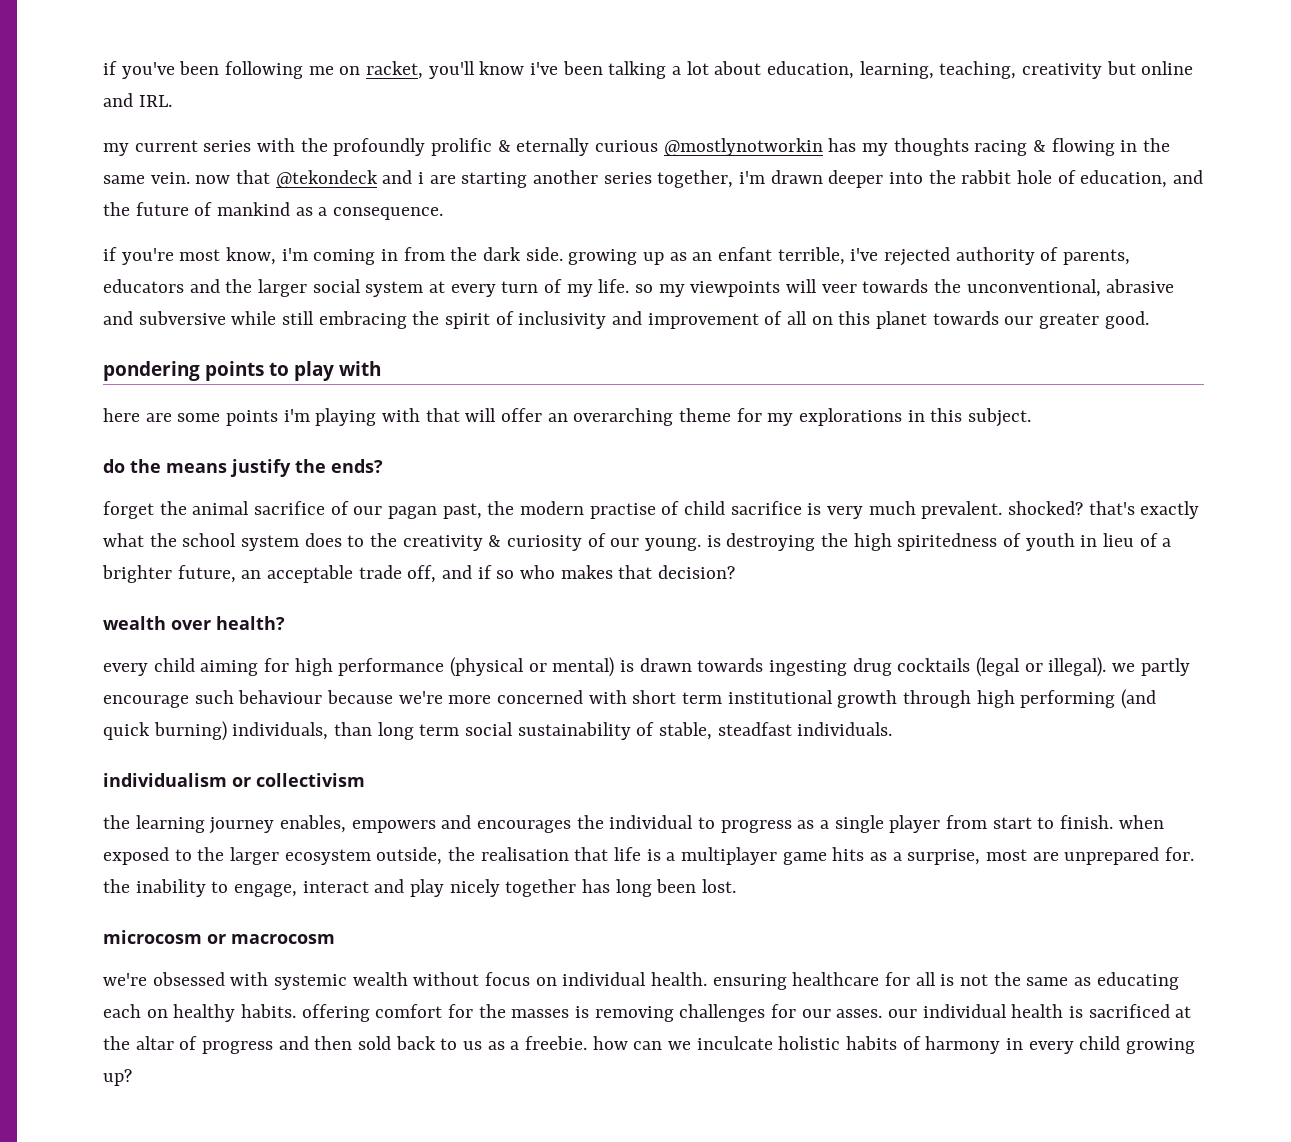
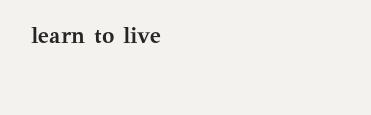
- if you've been following me on racket, you'll know i've been talking a lot about education, learning, teaching, creativity but online and IRL.
- my current series with the profoundly prolific & eternally curious @mostlynotworkin has my thoughts racing & flowing in the same vein. now that @tekondeck and i are starting another series together, i'm drawn deeper into the rabbit hole of education, and the future of mankind as a consequence.
- if you're most know, i'm coming in from the dark side. growing up as an enfant terrible, i've rejected authority of parents, educators and the larger social system at every turn of my life. so my viewpoints will veer towards the unconventional, abrasive and subversive while still embracing the spirit of inclusivity and improvement of all on this planet towards our greater good.
- pondering points to play with
- here are some points i'm playing with that will offer an overarching theme for my explorations in this subject.
- do the means justify the ends?
- forget the animal sacrifice of our pagan past, the modern practise of child sacrifice is very much prevalent. shocked? that's exactly what the school system does to the creativity & curiosity of our young. is destroying the high spiritedness of youth in lieu of a brighter future, an acceptable trade off, and if so who makes that decision?
- wealth over health?
- every child aiming for high performance (physical or mental) is drawn towards ingesting drug cocktails (legal or illegal). we partly encourage such behaviour because we're more concerned with short term institutional growth through high performing (and quick burning) individuals, than long term social sustainability of stable, steadfast individuals.
- individualism or collectivism
- the learning journey enables, empowers and encourages the individual to progress as a single player from start to finish. when exposed to the larger ecosystem outside, the realisation that life is a multiplayer game hits as a surprise, most are unprepared for. the inability to engage, interact and play nicely together has long been lost.
- microcosm or macrocosm
- we're obsessed with systemic wealth without focus on individual health. ensuring healthcare for all is not the same as educating each on healthy habits. offering comfort for the masses is removing challenges for our asses. our individual health is sacrificed at the altar of progress and then sold back to us as a freebie. how can we inculcate holistic habits of harmony in every child growing up?
+ learn to live

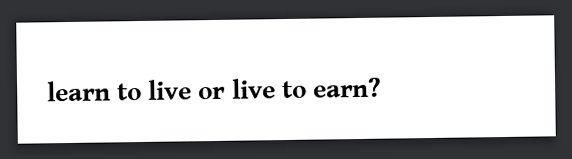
- learn to live
+ learn to live or live to earn?

